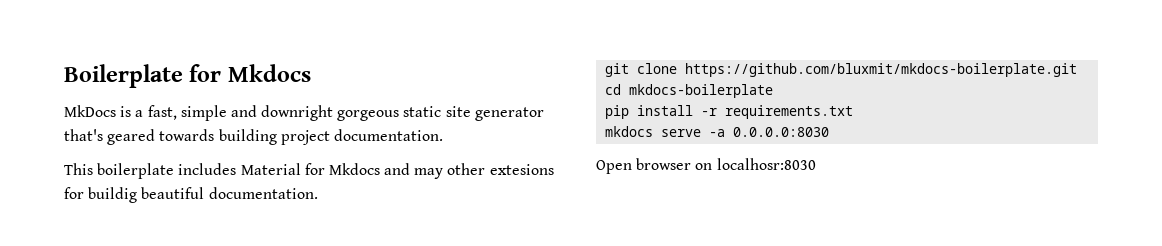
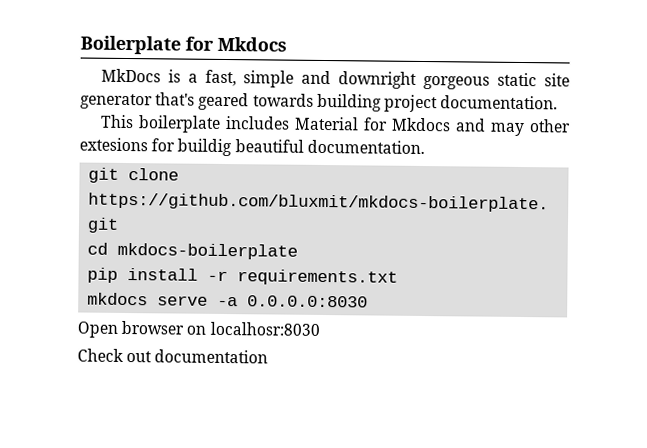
+ Check out documentation

